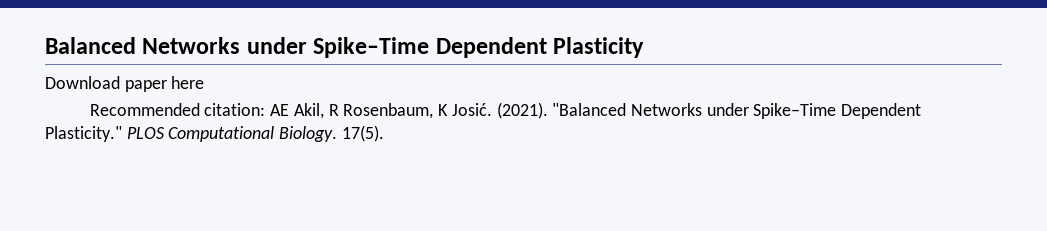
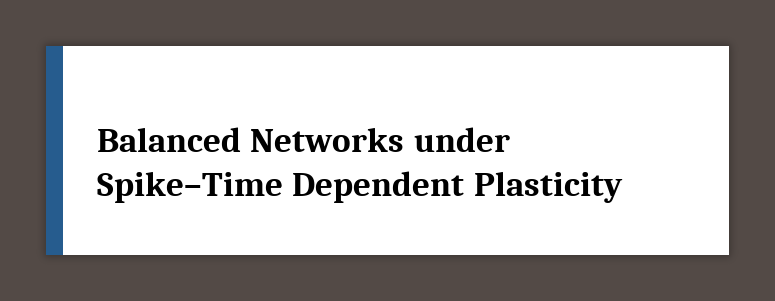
- Download paper here
- Recommended citation: AE Akil, R Rosenbaum, K Josić. (2021). "Balanced Networks under Spike–Time Dependent Plasticity." PLOS Computational Biology. 17(5).

